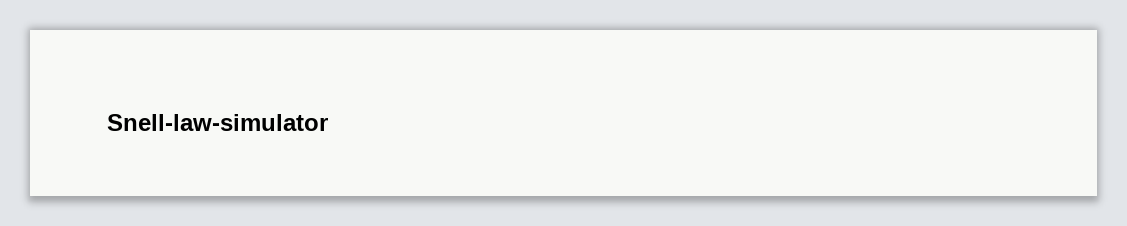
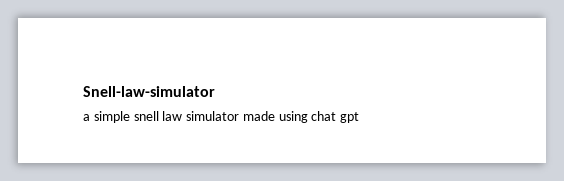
+ a simple snell law simulator made using chat gpt

